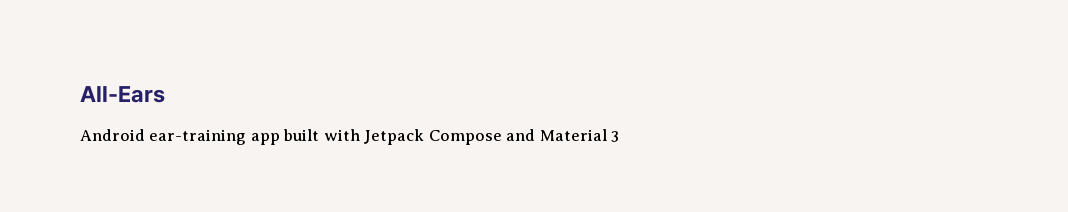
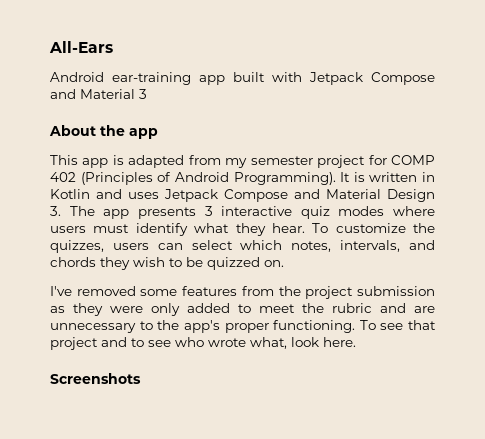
+ About the app
+ This app is adapted from my semester project for COMP 402 (Principles of Android Programming). It is written in Kotlin and uses Jetpack Compose and Material Design 3. The app presents 3 interactive quiz modes where users must identify what they hear. To customize the quizzes, users can select which notes, intervals, and chords they wish to be quizzed on.
+ I've removed some features from the project submission as they were only added to meet the rubric and are unnecessary to the app's proper functioning. To see that project and to see who wrote what, look here.
+ Screenshots

